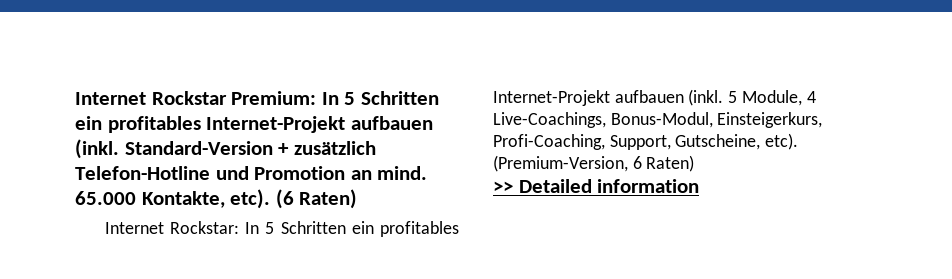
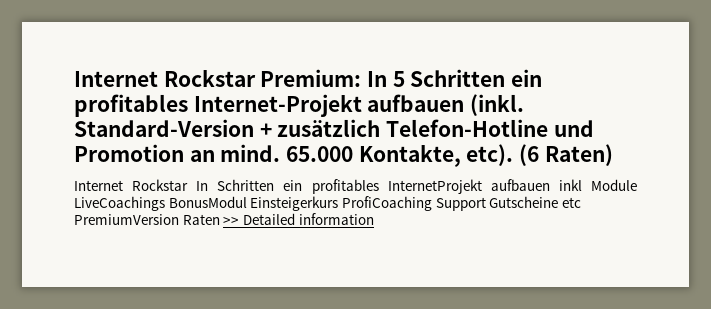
- Internet Rockstar: In 5 Schritten ein profitables Internet-Projekt aufbauen (inkl. 5 Module, 4 Live-Coachings, Bonus-Modul, Einsteigerkurs, Profi-Coaching, Support, Gutscheine, etc). (Premium-Version, 6 Raten)
- >> Detailed information
+ Internet Rockstar In Schritten ein profitables InternetProjekt aufbauen inkl Module LiveCoachings BonusModul Einsteigerkurs ProfiCoaching Support Gutscheine etc PremiumVersion Raten >> Detailed information

